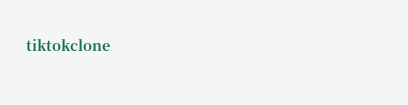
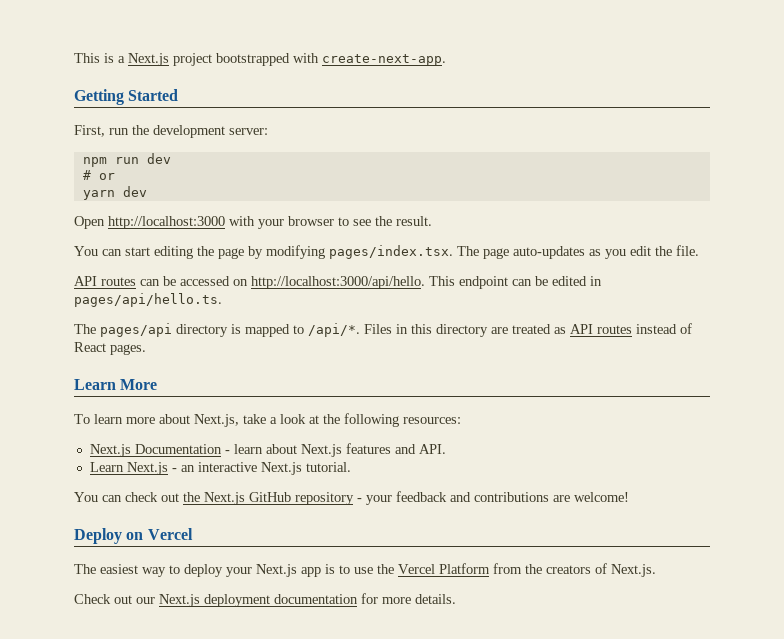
- tiktokclone
+ This is a Next.js project bootstrapped with create-next-app.
+ Getting Started
+ First, run the development server:
+ npm run dev
+ # or
+ yarn dev
+ Open http://localhost:3000 with your browser to see the result.
+ You can start editing the page by modifying pages/index.tsx. The page auto-updates as you edit the file.
+ API routes can be accessed on http://localhost:3000/api/hello. This endpoint can be edited in pages/api/hello.ts.
+ The pages/api directory is mapped to /api/*. Files in this directory are treated as API routes instead of React pages.
+ Learn More
+ To learn more about Next.js, take a look at the following resources:
+ Next.js Documentation - learn about Next.js features and API.
+ Learn Next.js - an interactive Next.js tutorial.
+ You can check out the Next.js GitHub repository - your feedback and contributions are welcome!
+ Deploy on Vercel
+ The easiest way to deploy your Next.js app is to use the Vercel Platform from the creators of Next.js.
+ Check out our Next.js deployment documentation for more details.

